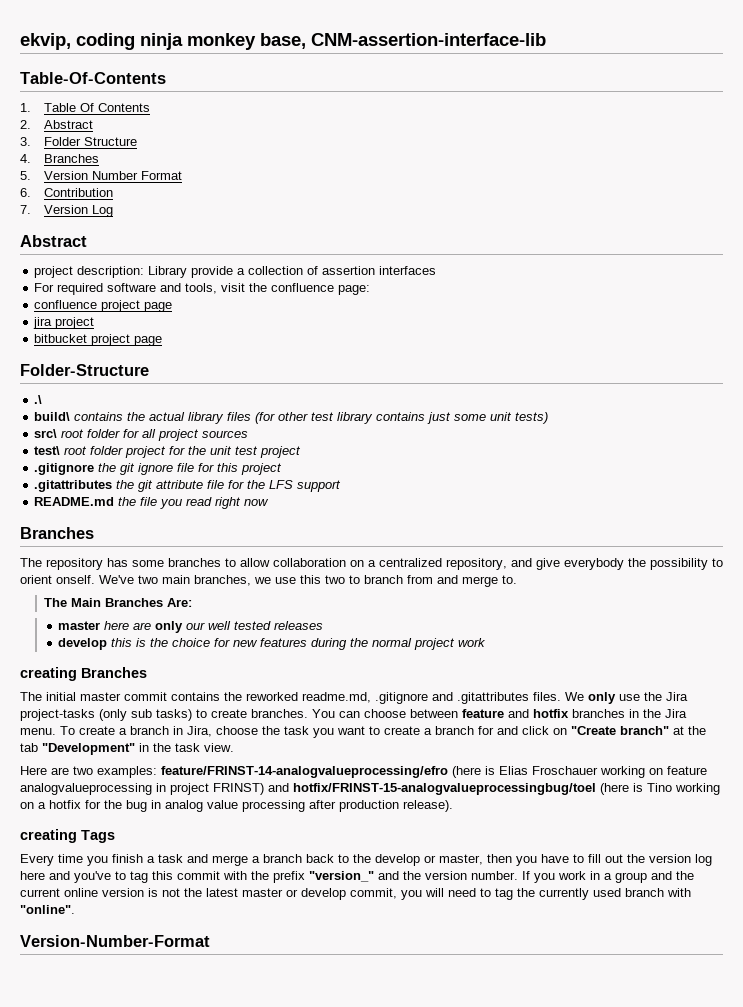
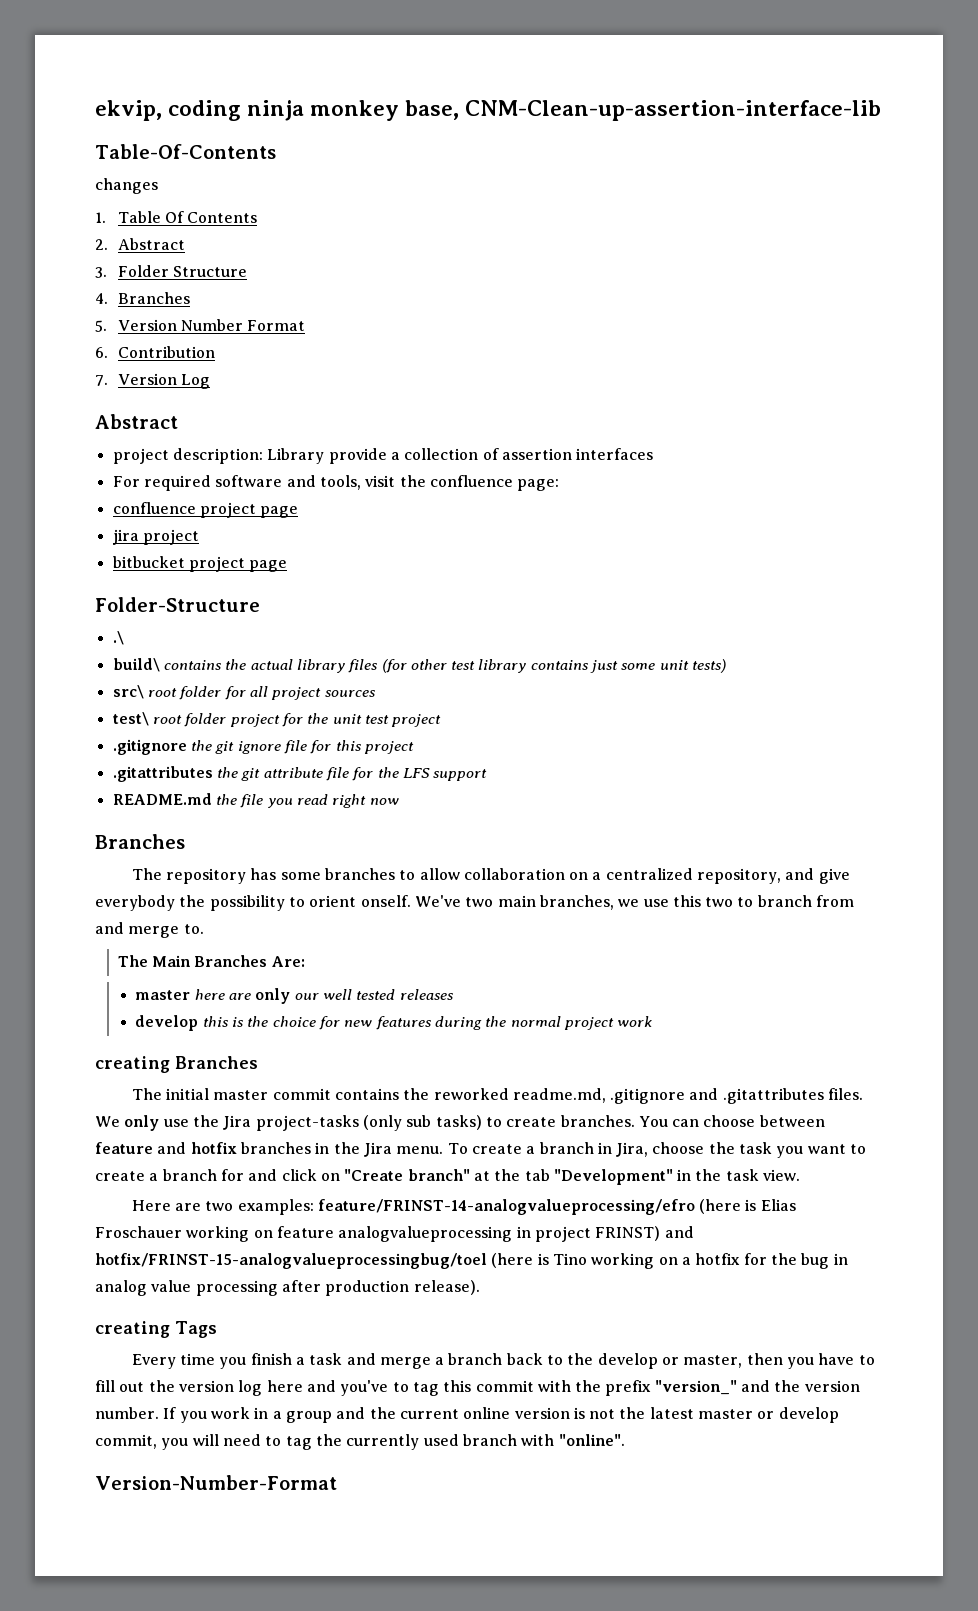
- ekvip, coding ninja monkey base, CNM-assertion-interface-lib
+ ekvip, coding ninja monkey base, CNM-Clean-up-assertion-interface-lib
+ changes

